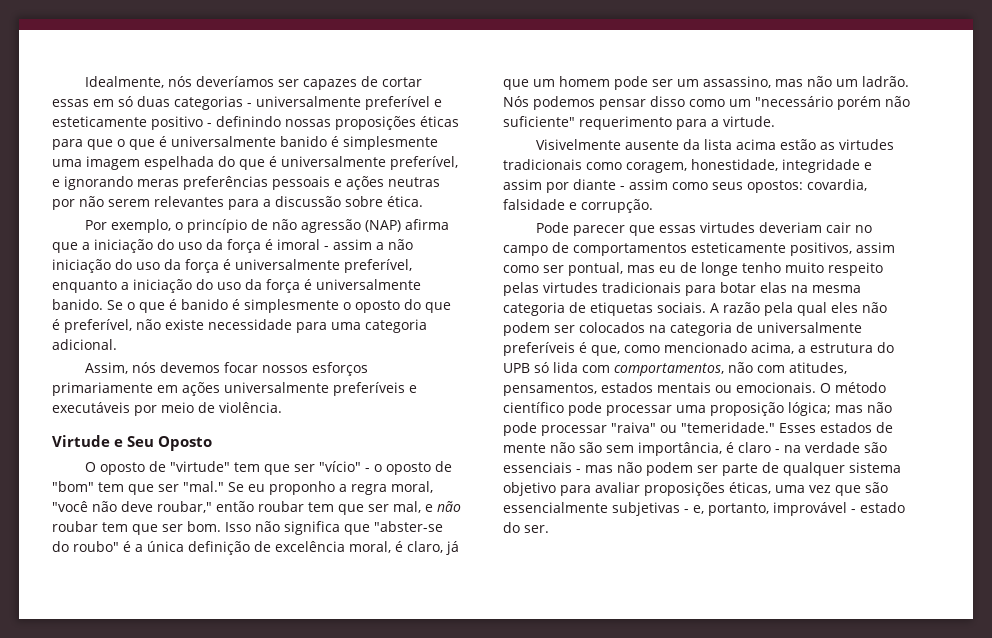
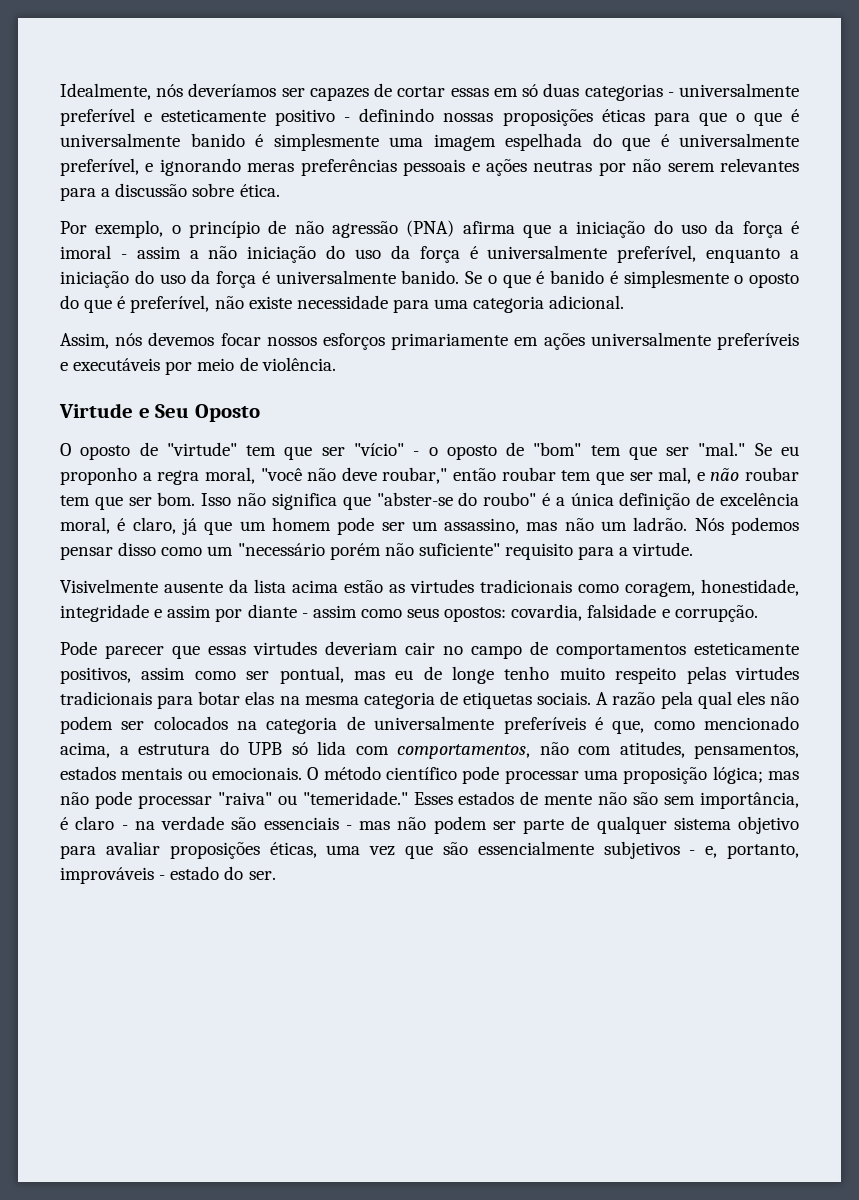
- Por exemplo, o princípio de não agressão (NAP) afirma que a iniciação do uso da força é imoral - assim a não iniciação do uso da força é universalmente preferível, enquanto a iniciação do uso da força é universalmente banido.
+ Por exemplo, o princípio de não agressão (PNA) afirma que a iniciação do uso da força é imoral - assim a não iniciação do uso da força é universalmente preferível, enquanto a iniciação do uso da força é universalmente banido.
- Nós podemos pensar disso como um "necessário porém não suficiente" requerimento para a virtude.
+ Nós podemos pensar disso como um "necessário porém não suficiente" requisito para a virtude.
- Esses estados de mente não são sem importância, é claro - na verdade são essenciais - mas não podem ser parte de qualquer sistema objetivo para avaliar proposições éticas, uma vez que são essencialmente subjetivas - e, portanto, improvável - estado do ser.
+ Esses estados de mente não são sem importância, é claro - na verdade são essenciais - mas não podem ser parte de qualquer sistema objetivo para avaliar proposições éticas, uma vez que são essencialmente subjetivos - e, portanto, improváveis - estado do ser.

